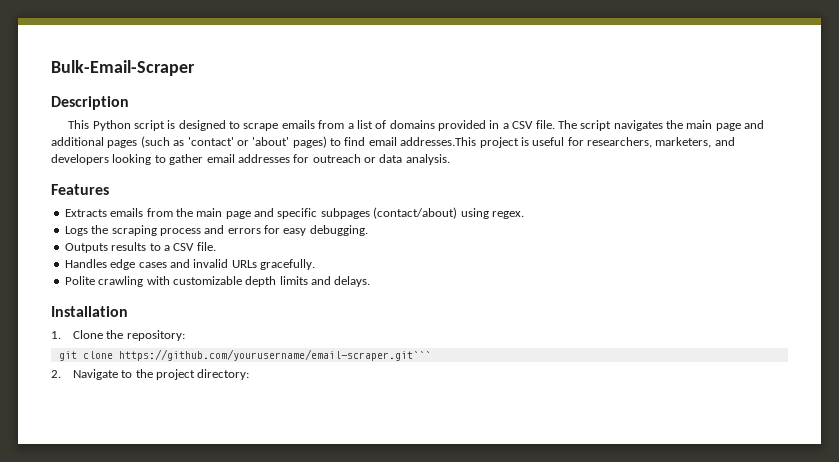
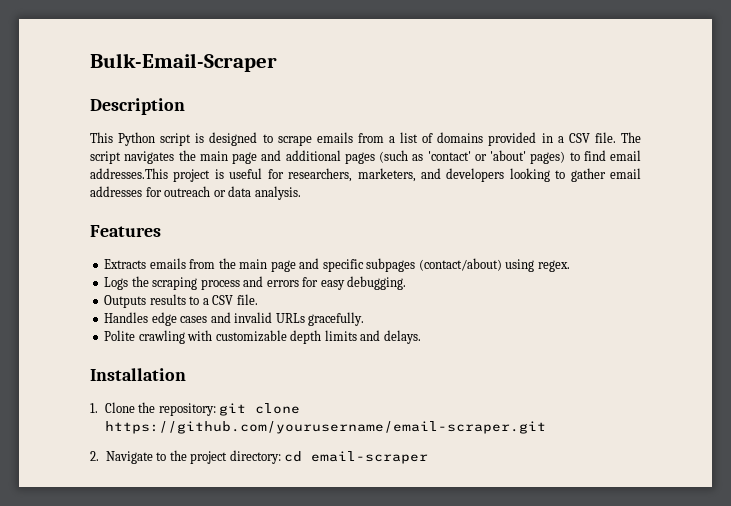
- 1. Clone the repository:
- git clone https://github.com/yourusername/email-scraper.git```
+ 1. Clone the repository: git clone https://github.com/yourusername/email-scraper.git
- 2. Navigate to the project directory:
+ 2. Navigate to the project directory: cd email-scraper

